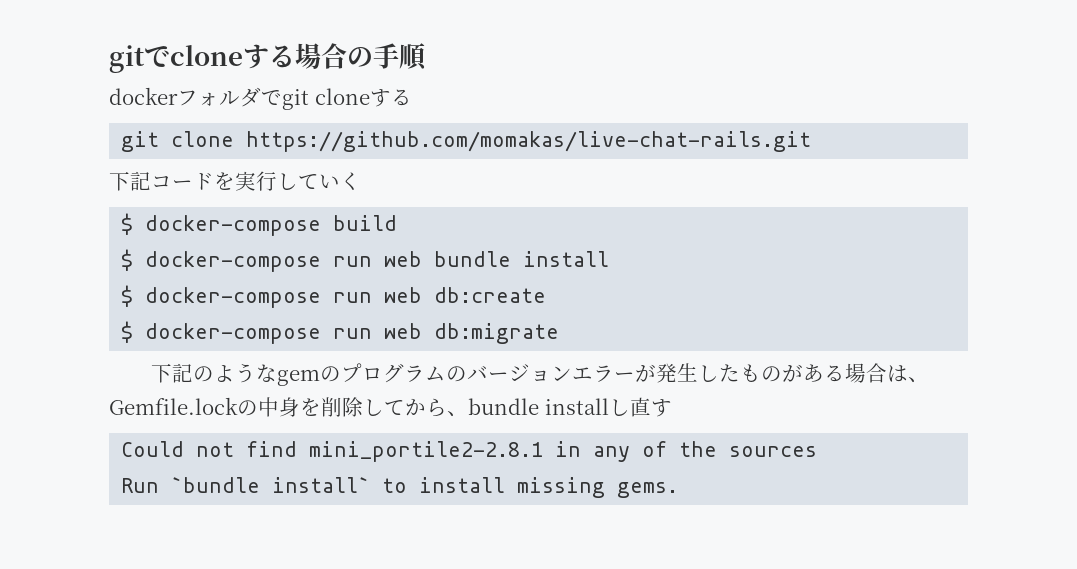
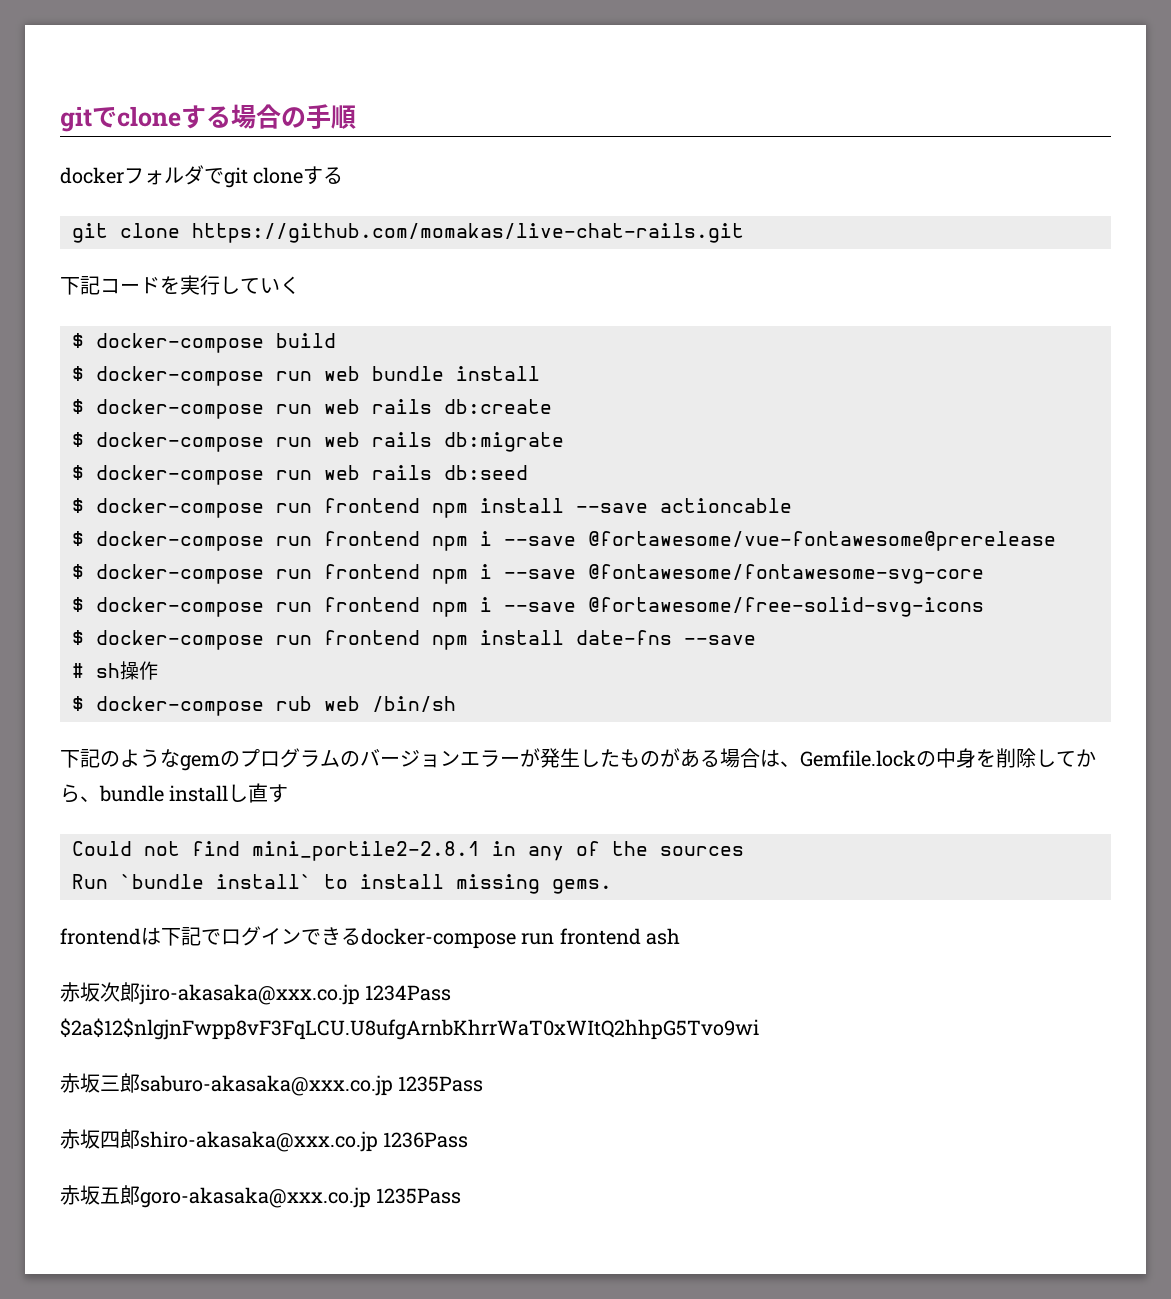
- $ docker-compose run web db:create
+ $ docker-compose run web rails db:create
- $ docker-compose run web db:migrate
+ $ docker-compose run web rails db:migrate
+ $ docker-compose run web rails db:seed
+ $ docker-compose run frontend npm install --save actioncable
+ $ docker-compose run frontend npm i --save @fortawesome/vue-fontawesome@prerelease
+ $ docker-compose run frontend npm i --save @fontawesome/fontawesome-svg-core
+ $ docker-compose run frontend npm i --save @fortawesome/free-solid-svg-icons
+ $ docker-compose run frontend npm install date-fns --save
+ # sh操作
+ $ docker-compose rub web /bin/sh
+ frontendは下記でログインできるdocker-compose run frontend ash
+ 赤坂次郎jiro-akasaka@xxx.co.jp 1234Pass $2a$12$nlgjnFwpp8vF3FqLCU.U8ufgArnbKhrrWaT0xWItQ2hhpG5Tvo9wi
+ 赤坂三郎saburo-akasaka@xxx.co.jp 1235Pass
+ 赤坂四郎shiro-akasaka@xxx.co.jp 1236Pass
+ 赤坂五郎goro-akasaka@xxx.co.jp 1235Pass

